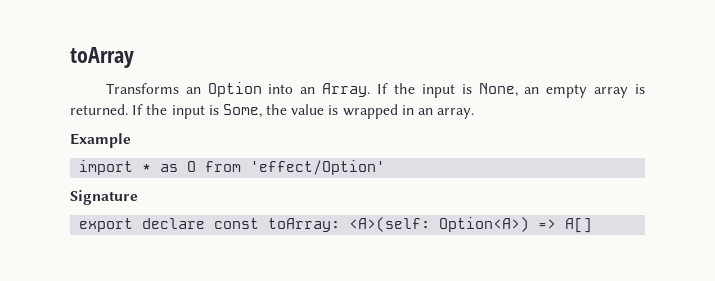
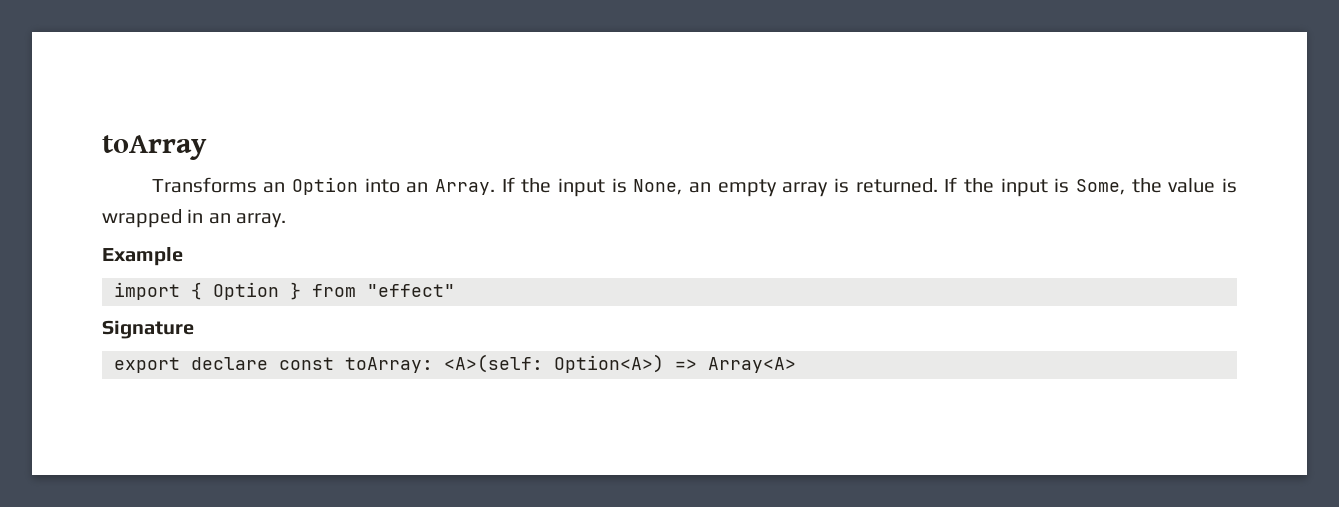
- import * as O from 'effect/Option'
+ import { Option } from "effect"
- export declare const toArray: <A>(self: Option<A>) => A[]
+ export declare const toArray: <A>(self: Option<A>) => Array<A>

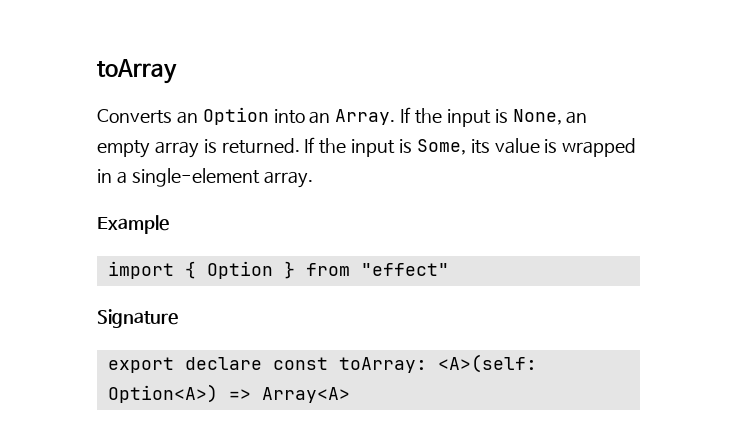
- Transforms an Option into an Array.
+ Converts an Option into an Array.
- If the input is Some, the value is wrapped in an array.
+ If the input is Some, its value is wrapped in a single-element array.

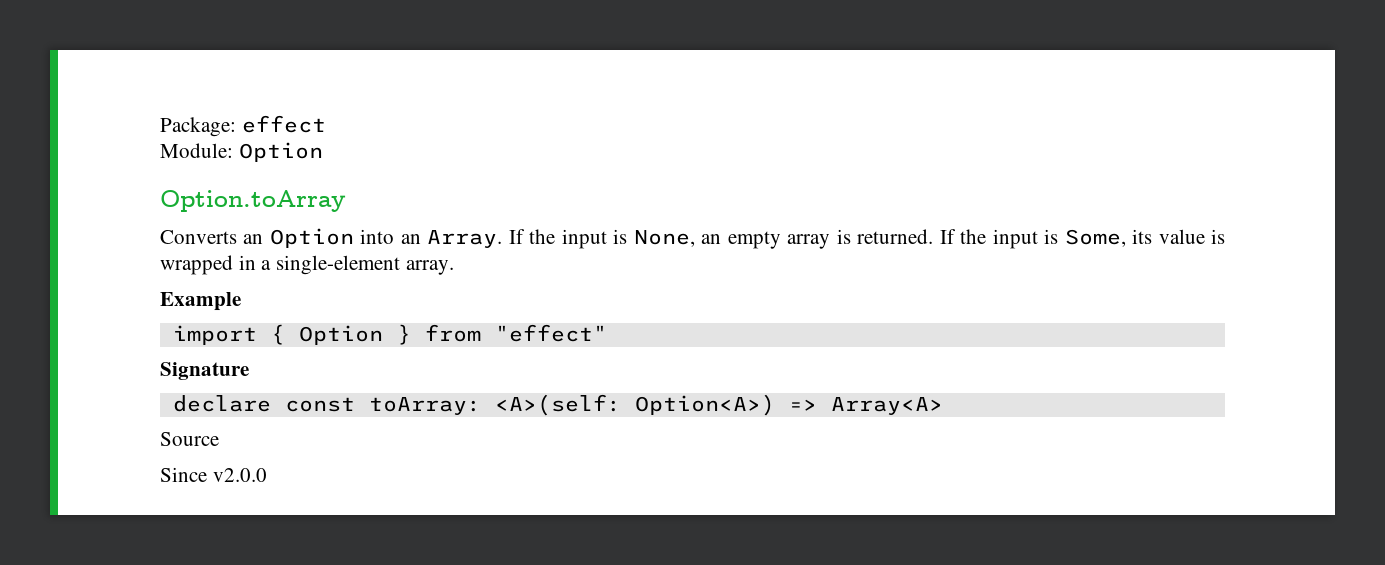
- toArray
+ Package: effect
+ Module: Option
+ Option.toArray
- export declare const toArray: <A>(self: Option<A>) => Array<A>
+ declare const toArray: <A>(self: Option<A>) => Array<A>
+ Source
+ Since v2.0.0

